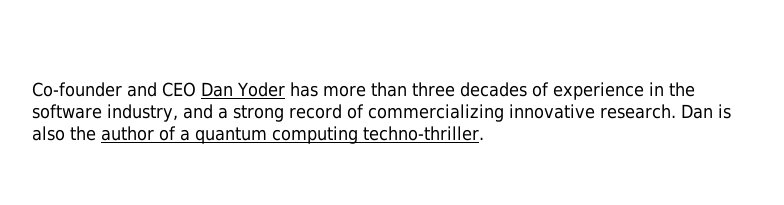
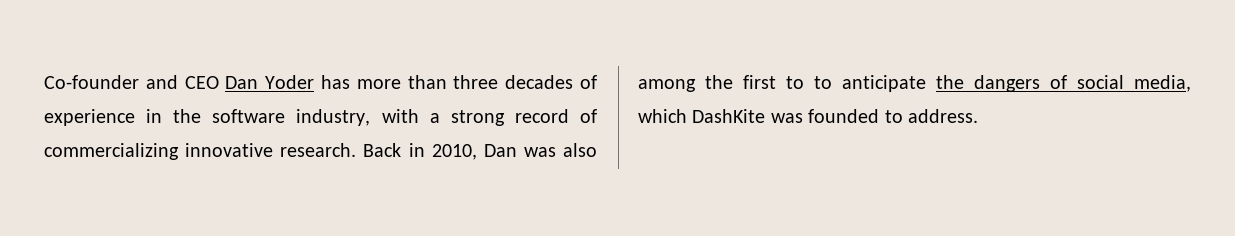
- Co-founder and CEO Dan Yoder has more than three decades of experience in the software industry, and a strong record of commercializing innovative research.
+ Co-founder and CEO Dan Yoder has more than three decades of experience in the software industry, with a strong record of commercializing innovative research.
- Dan is also the author of a quantum computing techno-thriller.
+ Back in 2010, Dan was also among the first to to anticipate the dangers of social media, which DashKite was founded to address.

